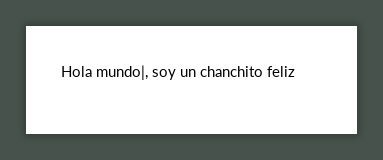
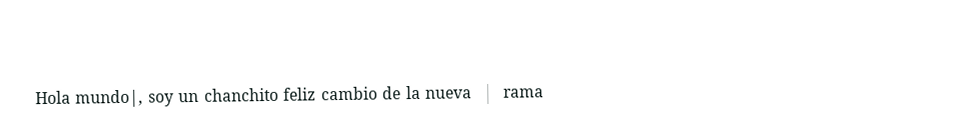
- Hola mundo|, soy un chanchito feliz
+ Hola mundo|, soy un chanchito feliz cambio de la nueva rama

